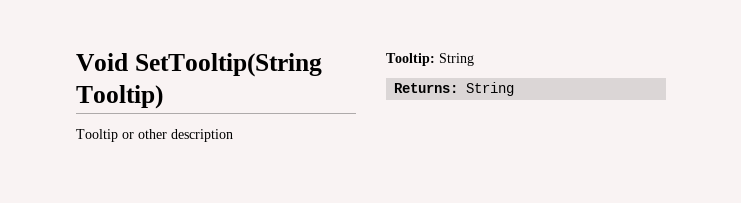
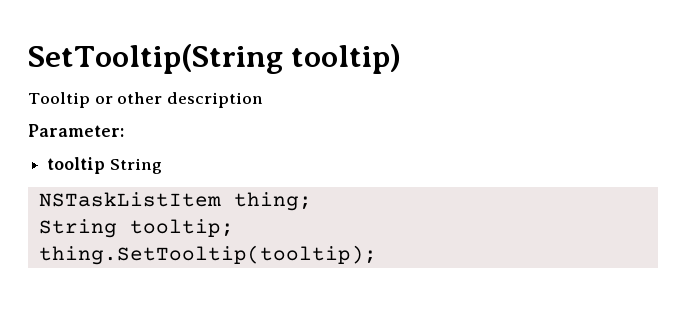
- Void SetTooltip(String Tooltip)
+ SetTooltip(String tooltip)
- Tooltip: String
+ Parameter:
+ tooltip String
- Returns: String
+ NSTaskListItem thing;
+ String tooltip;
+ thing.SetTooltip(tooltip);

